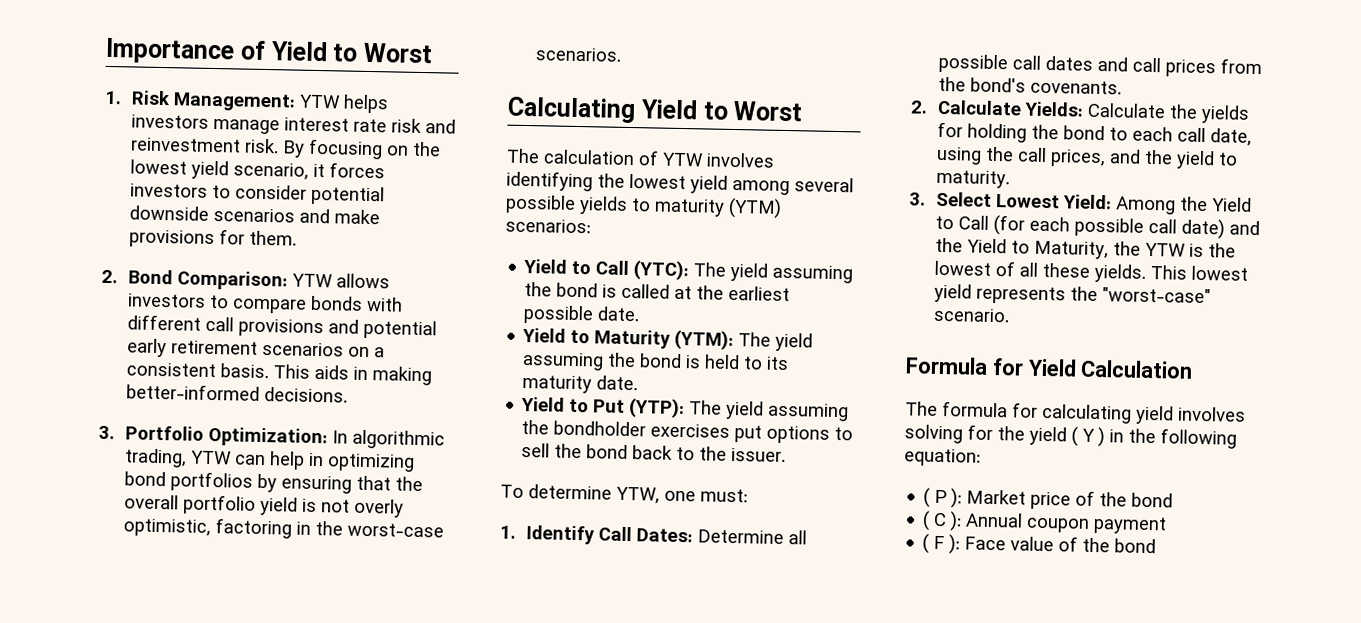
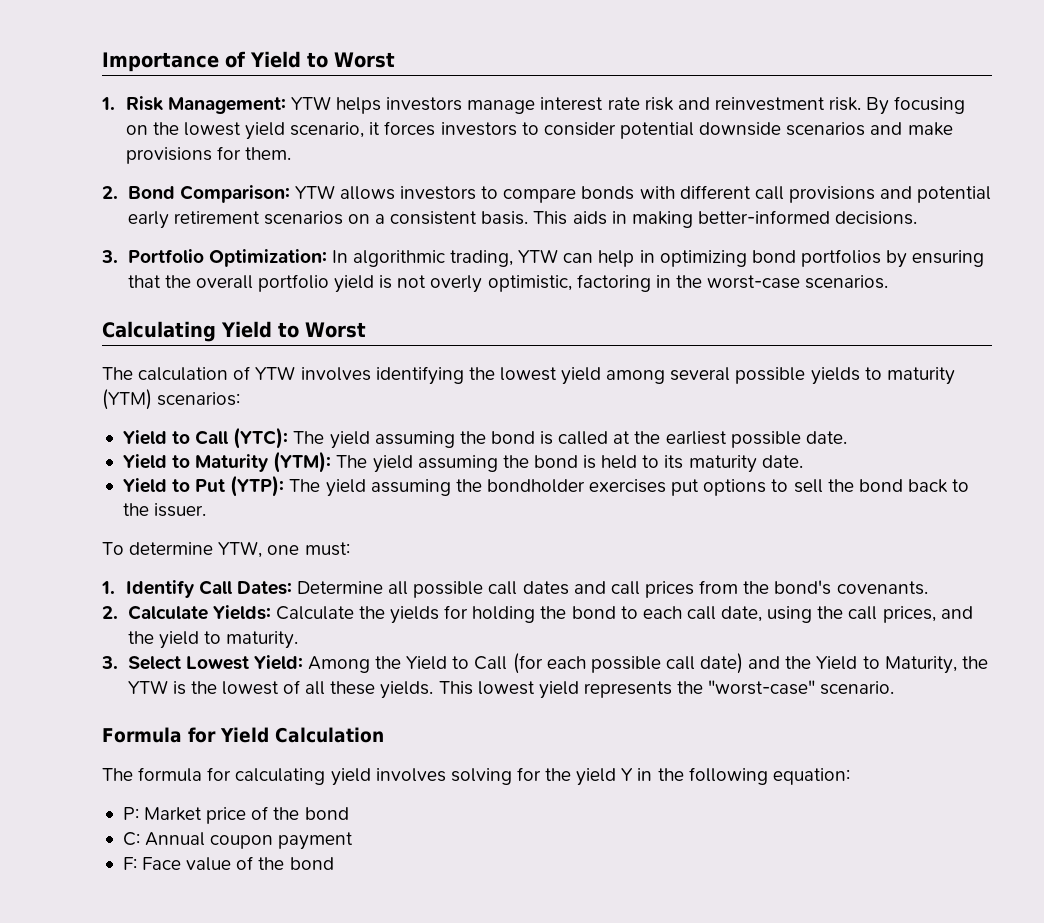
- The formula for calculating yield involves solving for the yield ( Y ) in the following equation:
+ The formula for calculating yield involves solving for the yield Y in the following equation:
- ( P ): Market price of the bond
+ P: Market price of the bond
- ( C ): Annual coupon payment
+ C: Annual coupon payment
- ( F ): Face value of the bond
+ F: Face value of the bond

